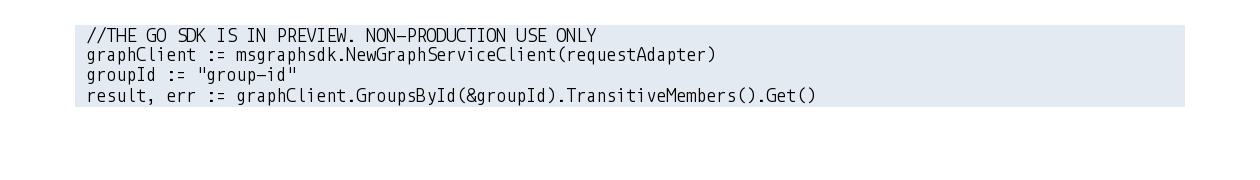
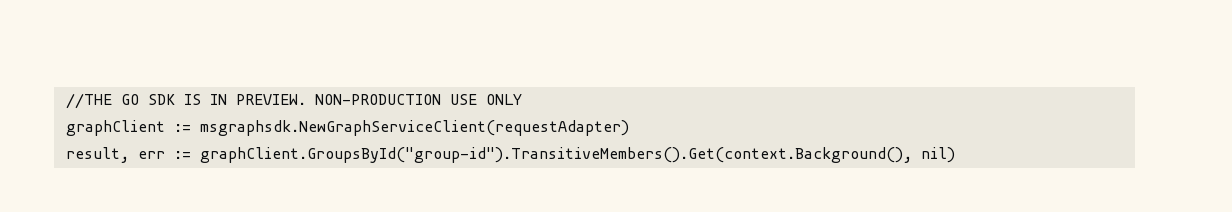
- groupId := "group-id"
- result, err := graphClient.GroupsById(&groupId).TransitiveMembers().Get()
+ result, err := graphClient.GroupsById("group-id").TransitiveMembers().Get(context.Background(), nil)

